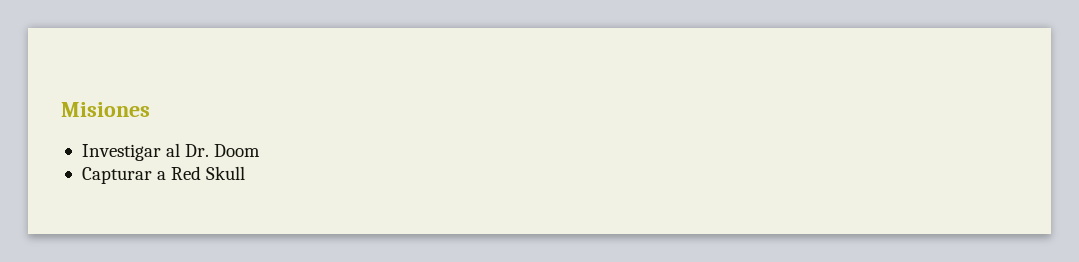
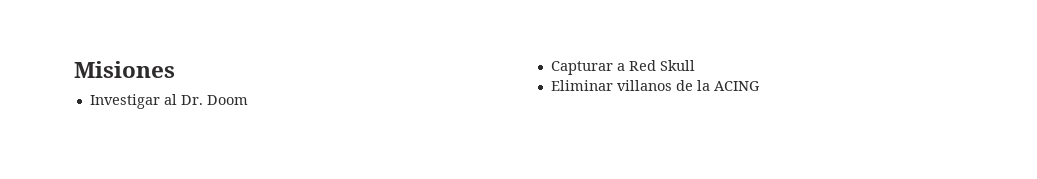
+ Eliminar villanos de la ACING

